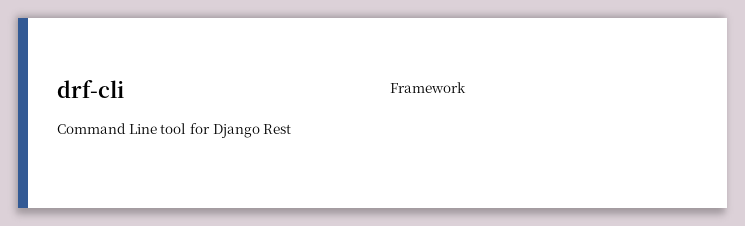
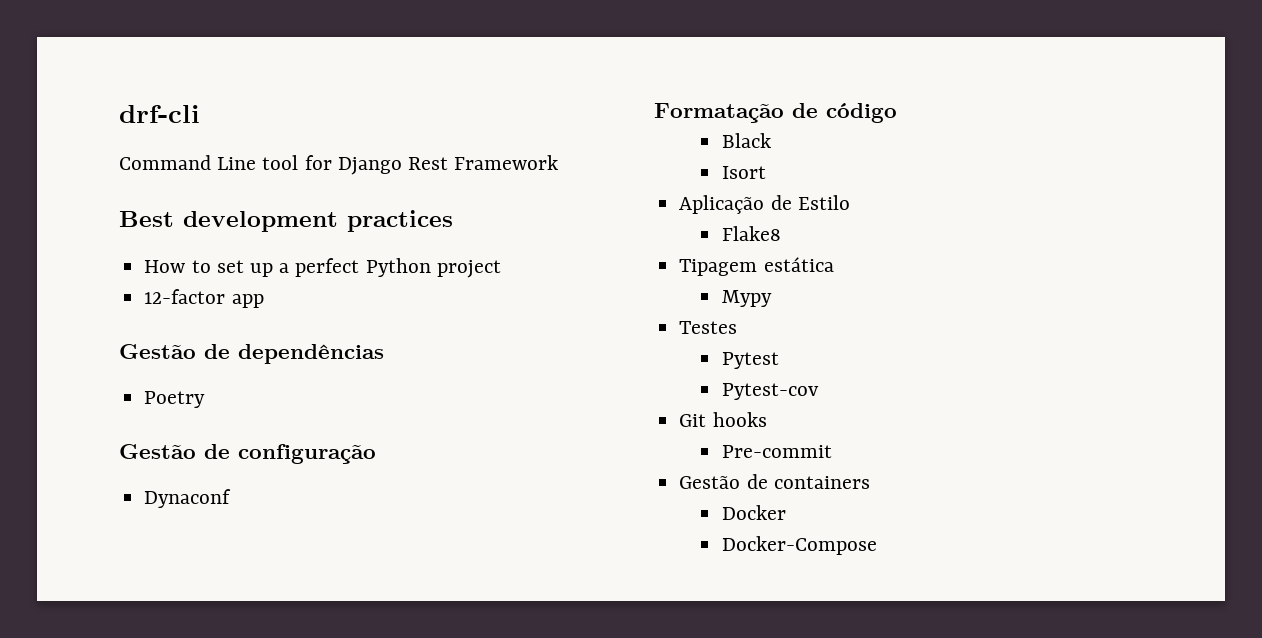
+ Best development practices
+ How to set up a perfect Python project
+ 12-factor app
+ Gestão de dependências
+ Poetry
+ Gestão de configuração
+ Dynaconf
+ Formatação de código
+ Black
+ Isort
+ Aplicação de Estilo
+ Flake8
+ Tipagem estática
+ Mypy
+ Testes
+ Pytest
+ Pytest-cov
+ Git hooks
+ Pre-commit
+ Gestão de containers
+ Docker
+ Docker-Compose

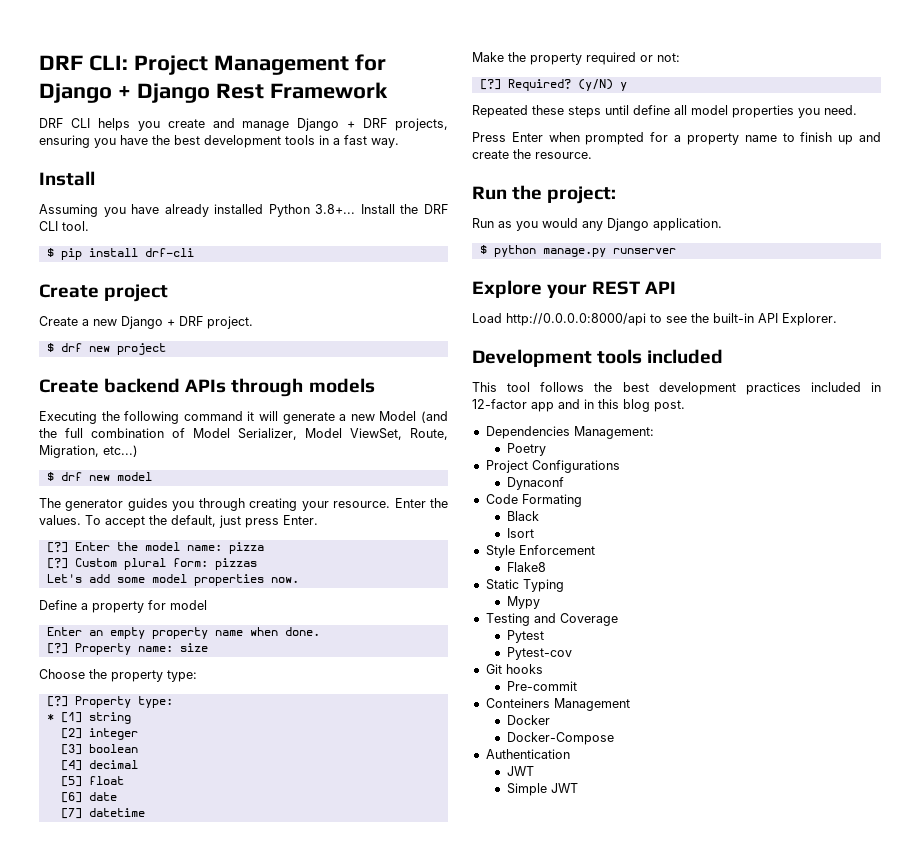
- drf-cli
- Command Line tool for Django Rest Framework
- Best development practices
- How to set up a perfect Python project
- 12-factor app
- Gestão de dependências
+ DRF CLI: Project Management for Django + Django Rest Framework
+ DRF CLI helps you create and manage Django + DRF projects, ensuring you have the best development tools in a fast way.
+ Install
+ Assuming you have already installed Python 3.8+... Install the DRF CLI tool.
+ $ pip install drf-cli
+ Create project
+ Create a new Django + DRF project.
+ $ drf new project
+ Create backend APIs through models
+ Executing the following command it will generate a new Model (and the full combination of Model Serializer, Model ViewSet, Route, Migration, etc...)
+ $ drf new model
+ The generator guides you through creating your resource. Enter the values. To accept the default, just press Enter.
+ [?] Enter the model name: pizza
+ [?] Custom plural form: pizzas
+ Let's add some model properties now.
+ Define a property for model
+ Enter an empty property name when done.
+ [?] Property name: size
+ Choose the property type:
+ [?] Property type:
+ * [1] string
+ [2] integer
+ [3] boolean
+ [4] decimal
+ [5] float
+ [6] date
+ [7] datetime
+ Make the property required or not:
+ [?] Required? (y/N) y
+ Repeated these steps until define all model properties you need.
+ Press Enter when prompted for a property name to finish up and create the resource.
+ Run the project:
+ Run as you would any Django application.
+ $ python manage.py runserver
+ Explore your REST API
+ Load http://0.0.0.0:8000/api to see the built-in API Explorer.
+ Development tools included
+ This tool follows the best development practices included in 12-factor app and in this blog post.
+ Dependencies Management:
  Poetry
- Gestão de configuração
+ Project Configurations
  Dynaconf
- Formatação de código
+ Code Formating
- Aplicação de Estilo
+ Style Enforcement
- Tipagem estática
+ Static Typing
- Testes
+ Testing and Coverage
- Gestão de containers
+ Conteiners Management
+ Authentication
+ JWT
+ Simple JWT

